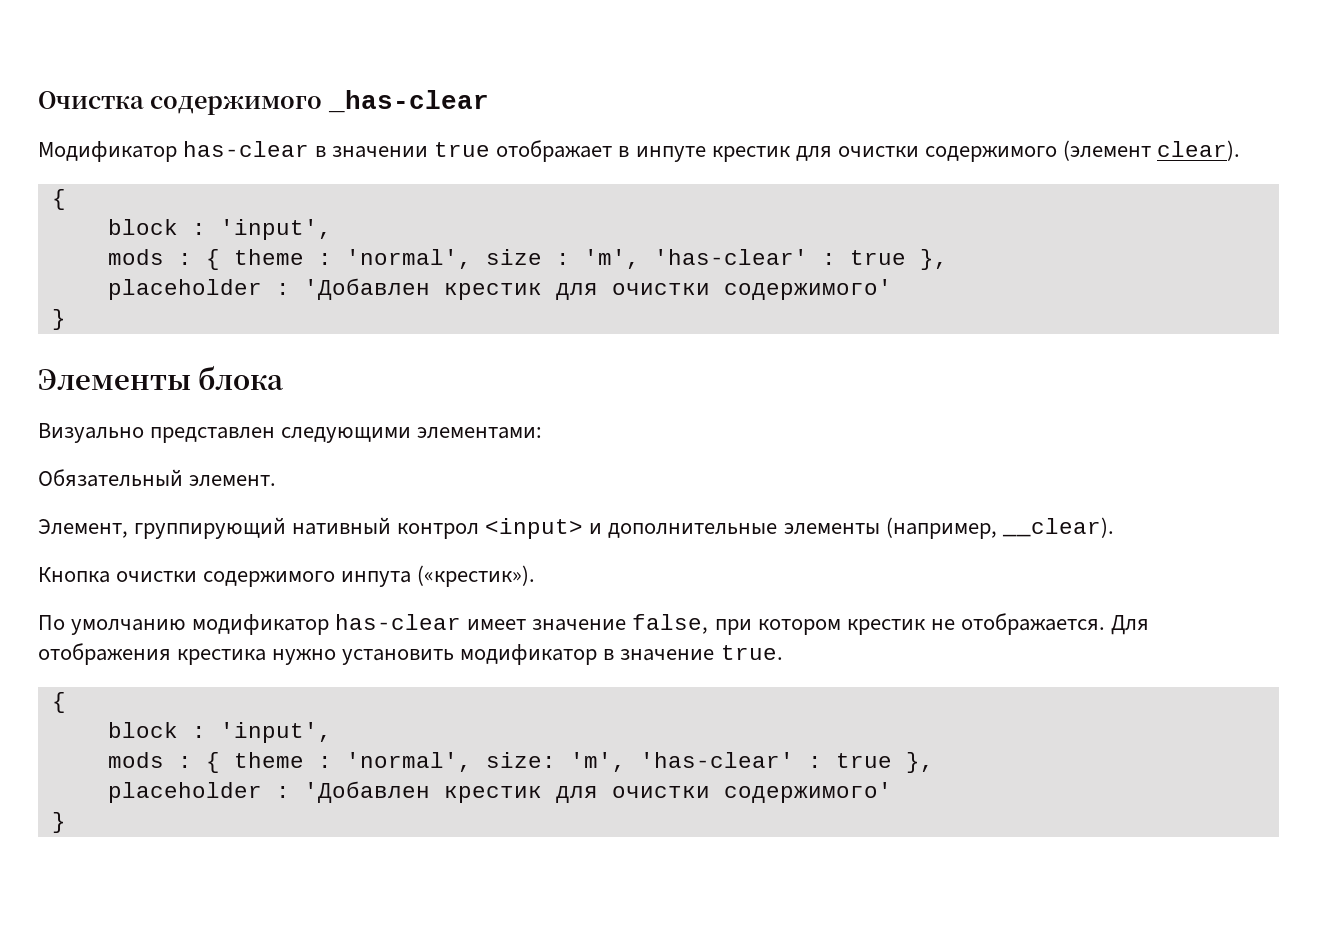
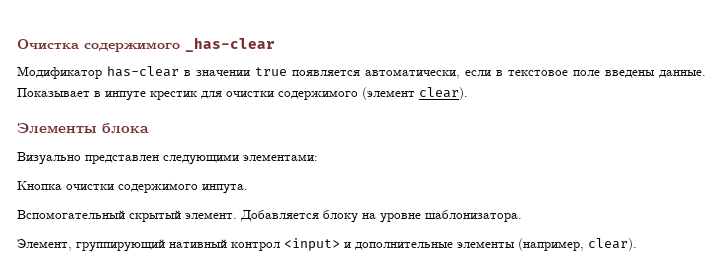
- Модификатор has-clear в значении true отображает в инпуте крестик для очистки содержимого (элемент clear).
- {
- block : 'input',
- mods : { theme : 'normal', size : 'm', 'has-clear' : true },
- placeholder : 'Добавлен крестик для очистки содержимого'
- }
+ Модификатор has-clear в значении true появляется автоматически, если в текстовое поле введены данные. Показывает в инпуте крестик для очистки содержимого (элемент clear).
- Обязательный элемент.
+ Кнопка очистки содержимого инпута.
+ Вспомогательный скрытый элемент. Добавляется блоку на уровне шаблонизатора.
- Элемент, группирующий нативный контрол <input> и дополнительные элементы (например, __clear).
- Кнопка очистки содержимого инпута («крестик»).
- По умолчанию модификатор has-clear имеет значение false, при котором крестик не отображается. Для отображения крестика нужно установить модификатор в значение true.
- {
- block : 'input',
- mods : { theme : 'normal', size: 'm', 'has-clear' : true },
- placeholder : 'Добавлен крестик для очистки содержимого'
- }
+ Элемент, группирующий нативный контрол <input> и дополнительные элементы (например, clear).

